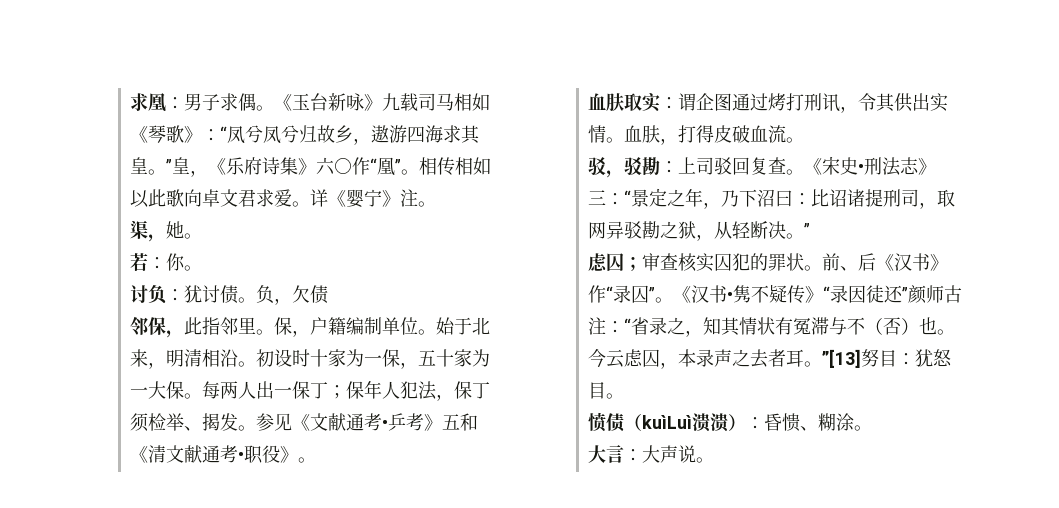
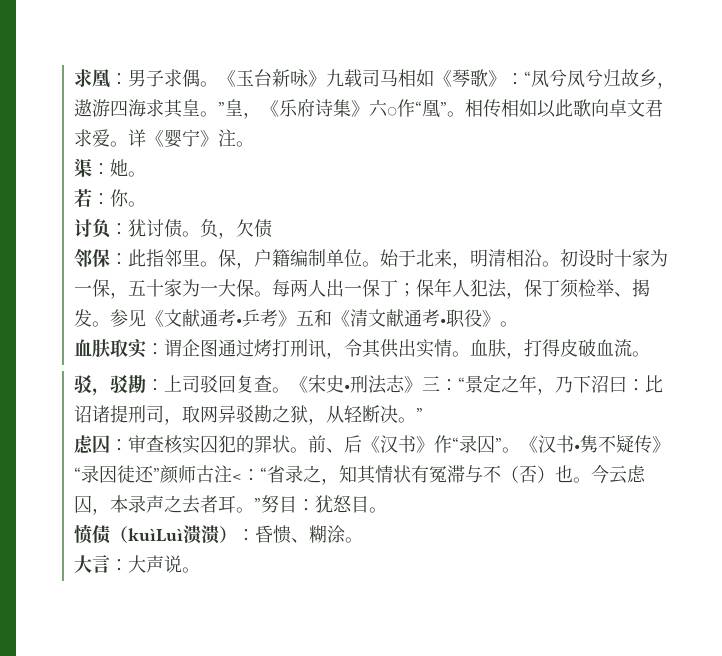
- 渠，她。
+ 渠：她。
- 邻保，此指邻里。
+ 邻保：此指邻里。
- 虑囚；审查核实囚犯的罪状。
+ 虑囚：审查核实囚犯的罪状。
- 《汉书•隽不疑传》“录因徒还”颜师古注：“省录之，知其情状有冤滞与不（否）也。
+ 《汉书•隽不疑传》“录因徒还”颜师古注<：“省录之，知其情状有冤滞与不（否）也。
- 今云虑囚，本录声之去者耳。”[13]努目：犹怒目。
+ 今云虑囚，本录声之去者耳。”努目：犹怒目。

